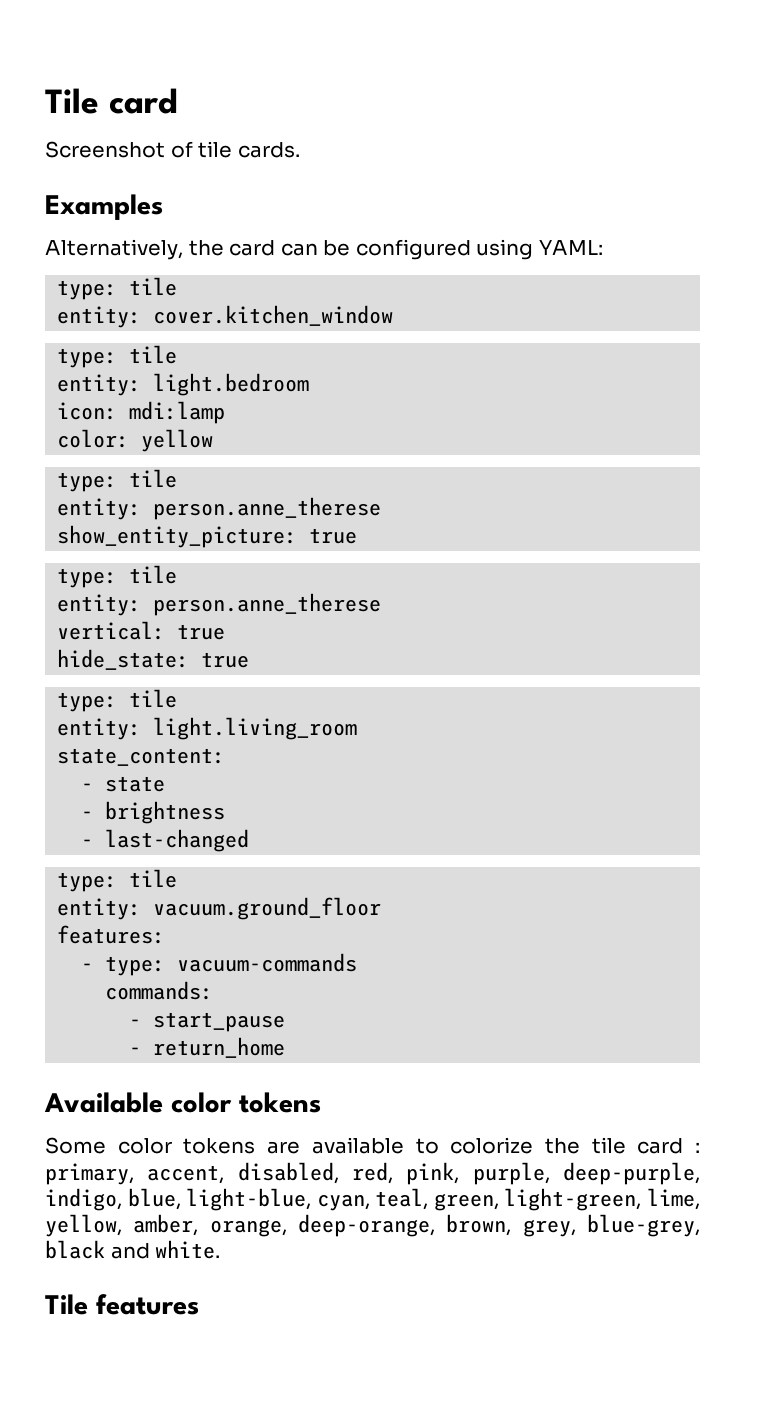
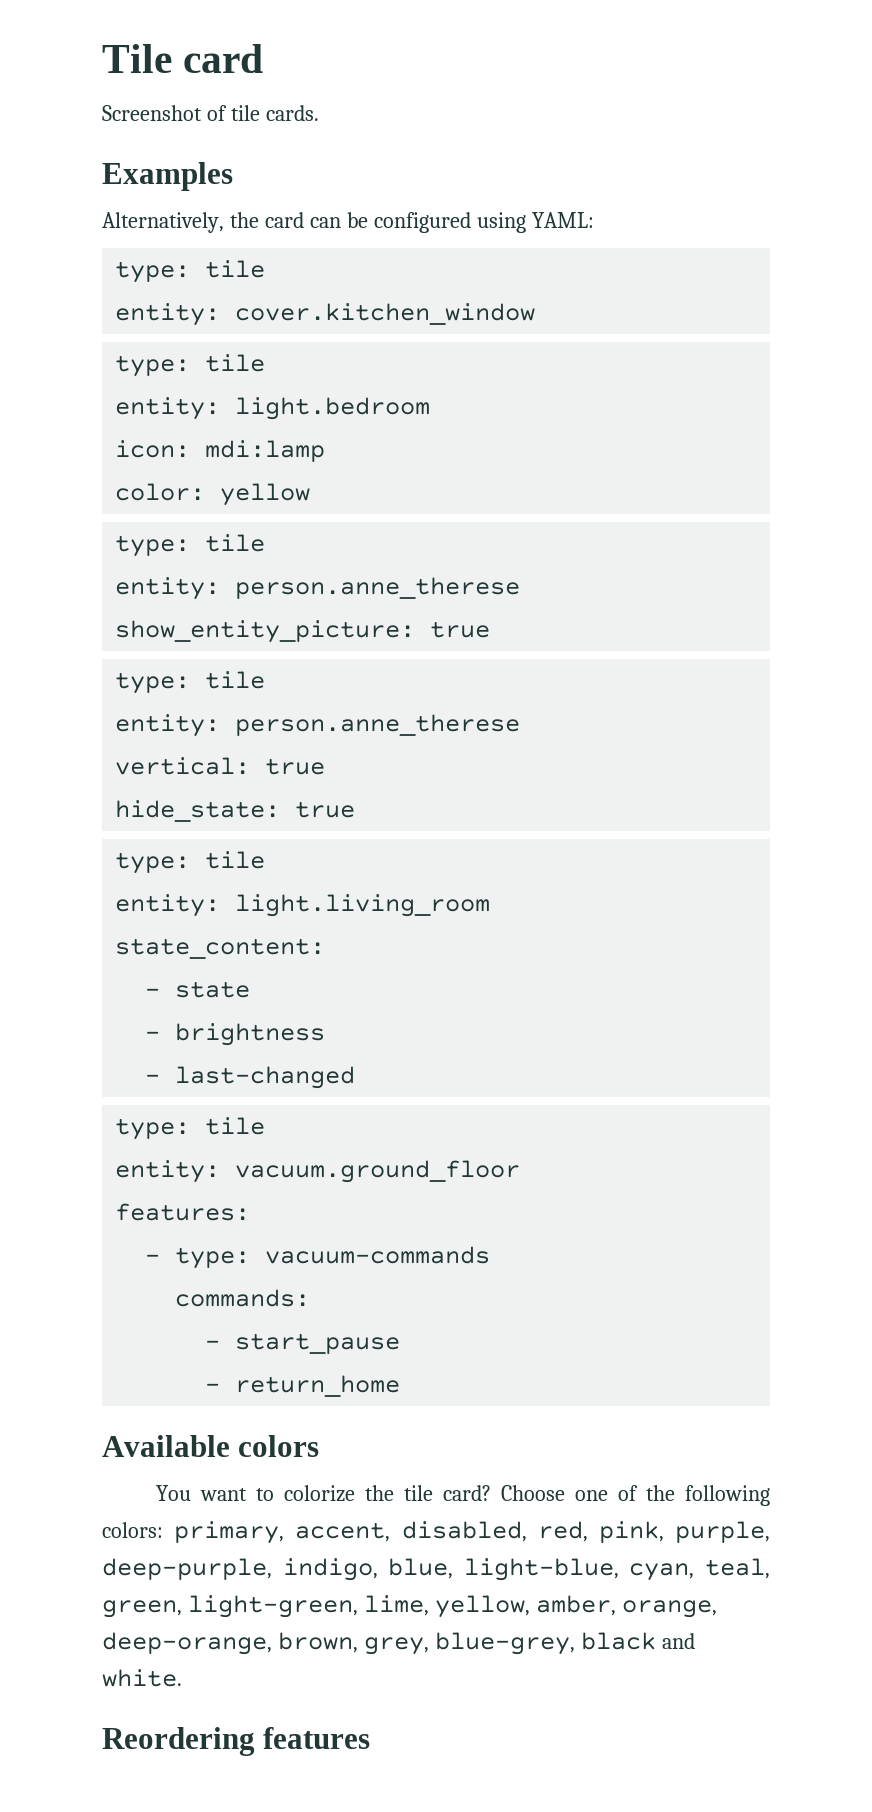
- Available color tokens
- Some color tokens are available to colorize the tile card : primary, accent, disabled, red, pink, purple, deep-purple, indigo, blue, light-blue, cyan, teal, green, light-green, lime, yellow, amber, orange, deep-orange, brown, grey, blue-grey, black and white.
+ Available colors
+ You want to colorize the tile card? Choose one of the following colors: primary, accent, disabled, red, pink, purple, deep-purple, indigo, blue, light-blue, cyan, teal, green, light-green, lime, yellow, amber, orange, deep-orange, brown, grey, blue-grey, black and white.
- Tile features
+ Reordering features

